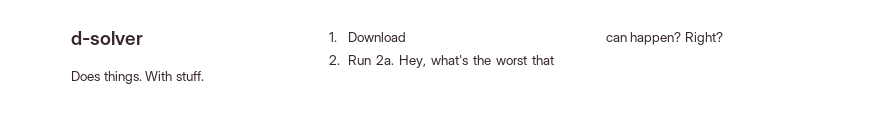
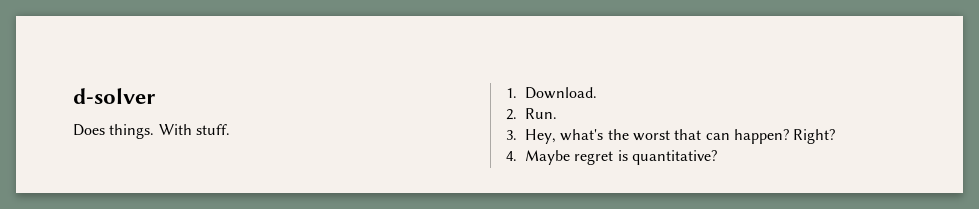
- 1. Download
+ 1. Download.
- 2. Run 2a. Hey, what's the worst that can happen?
+ 2. Run.
+ 3. Hey, what's the worst that can happen?
+ 4. Maybe regret is quantitative?

